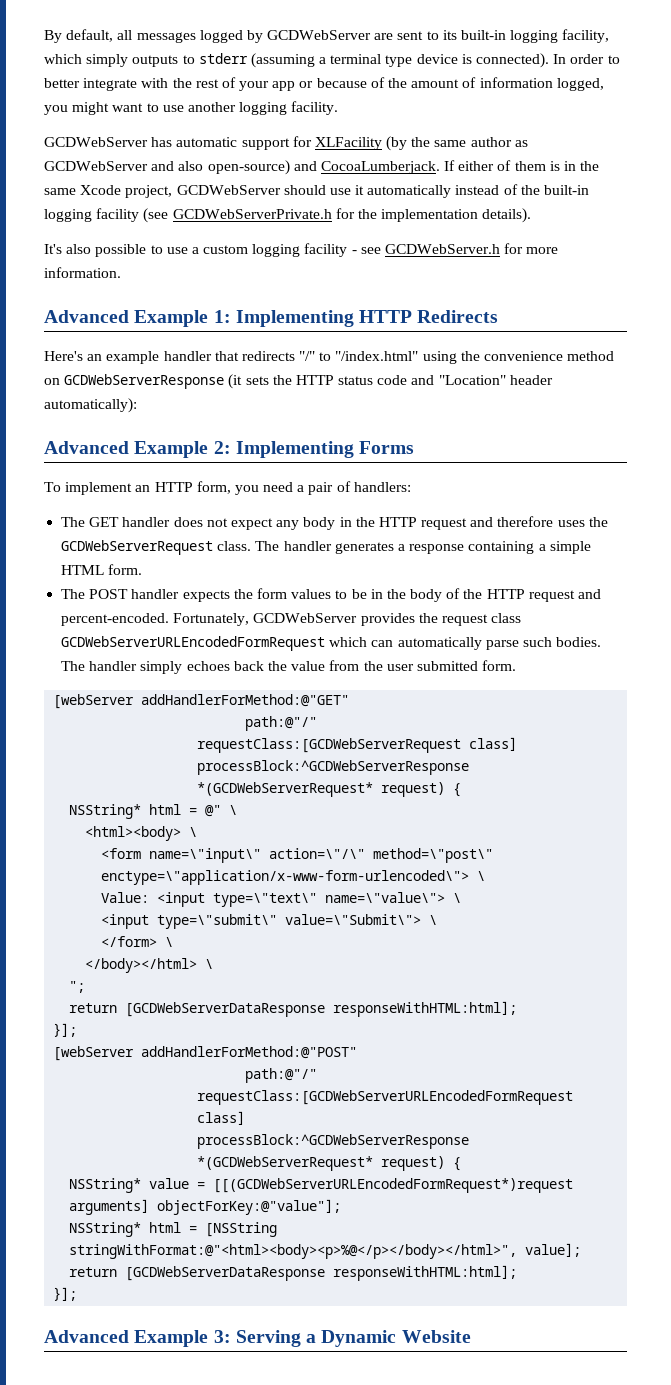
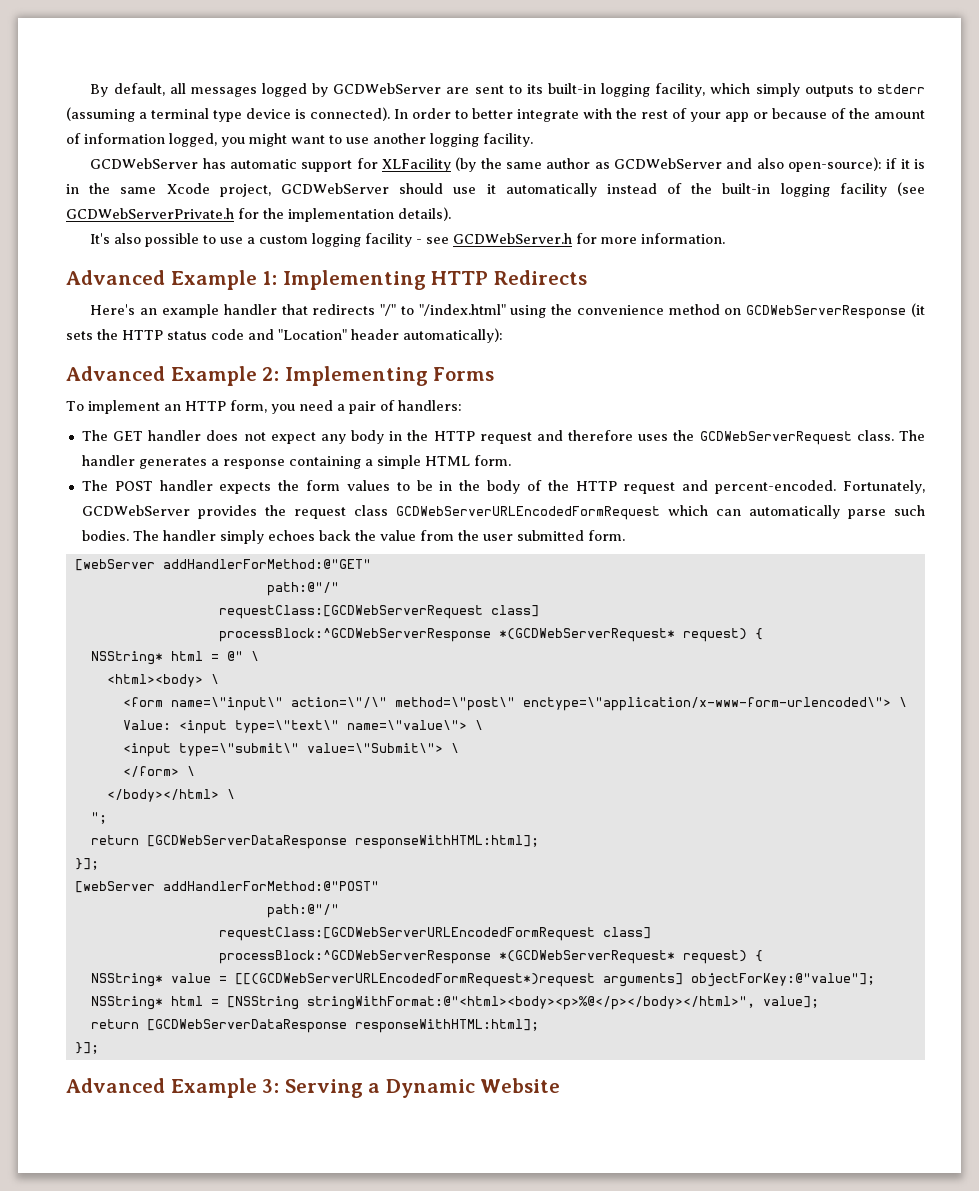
- GCDWebServer has automatic support for XLFacility (by the same author as GCDWebServer and also open-source) and CocoaLumberjack. If either of them is in the same Xcode project, GCDWebServer should use it automatically instead of the built-in logging facility (see GCDWebServerPrivate.h for the implementation details).
+ GCDWebServer has automatic support for XLFacility (by the same author as GCDWebServer and also open-source): if it is in the same Xcode project, GCDWebServer should use it automatically instead of the built-in logging facility (see GCDWebServerPrivate.h for the implementation details).

